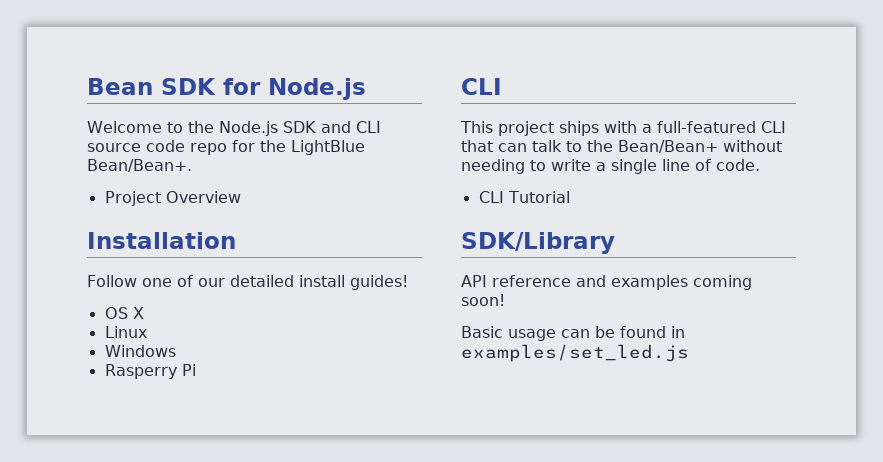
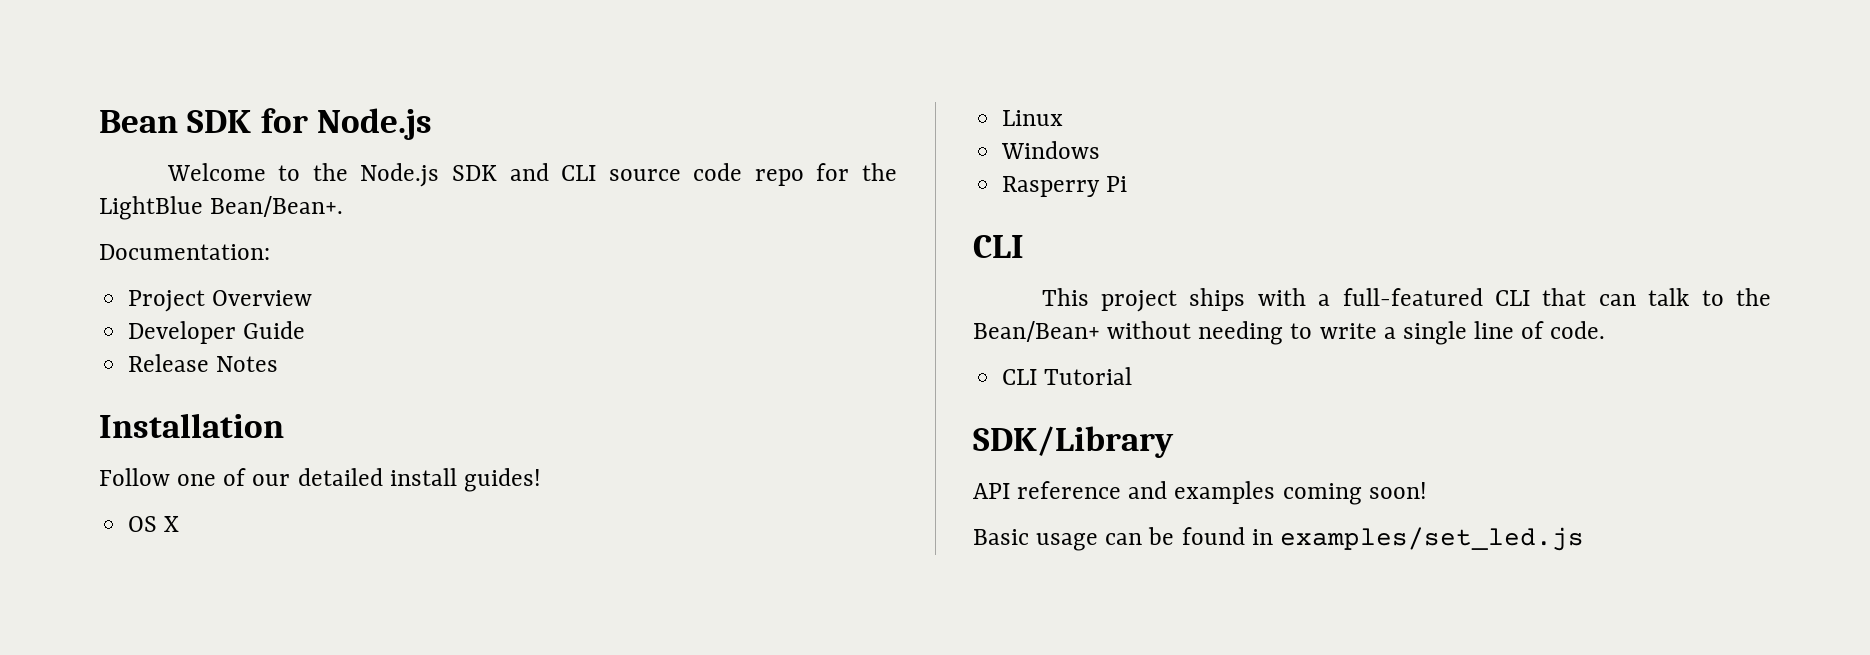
+ Documentation:
+ Developer Guide
+ Release Notes

